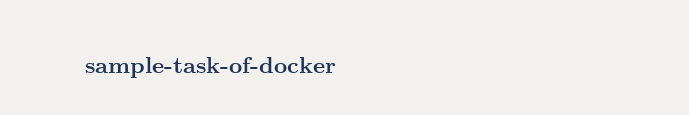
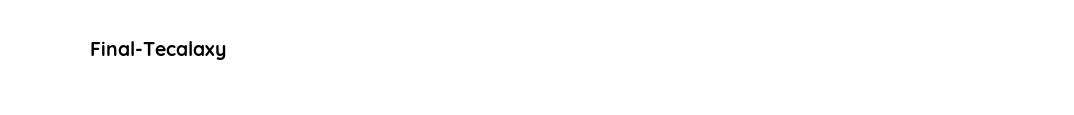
- sample-task-of-docker
+ Final-Tecalaxy

